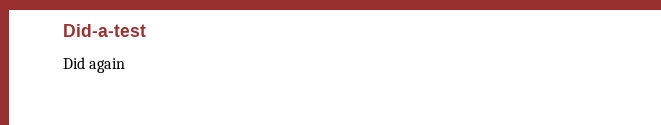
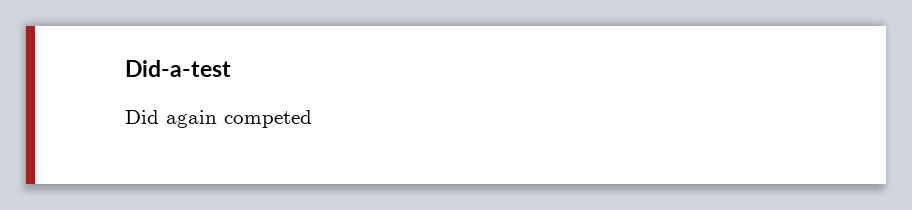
- Did again
+ Did again competed

